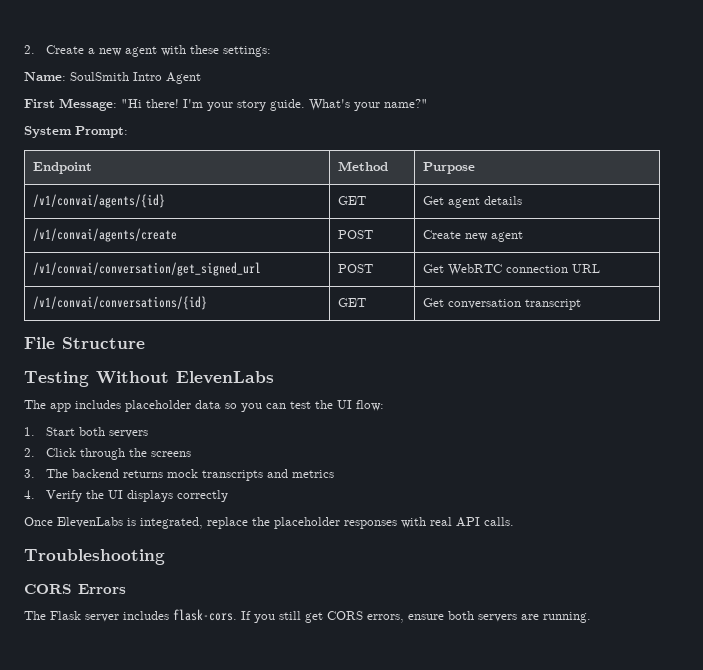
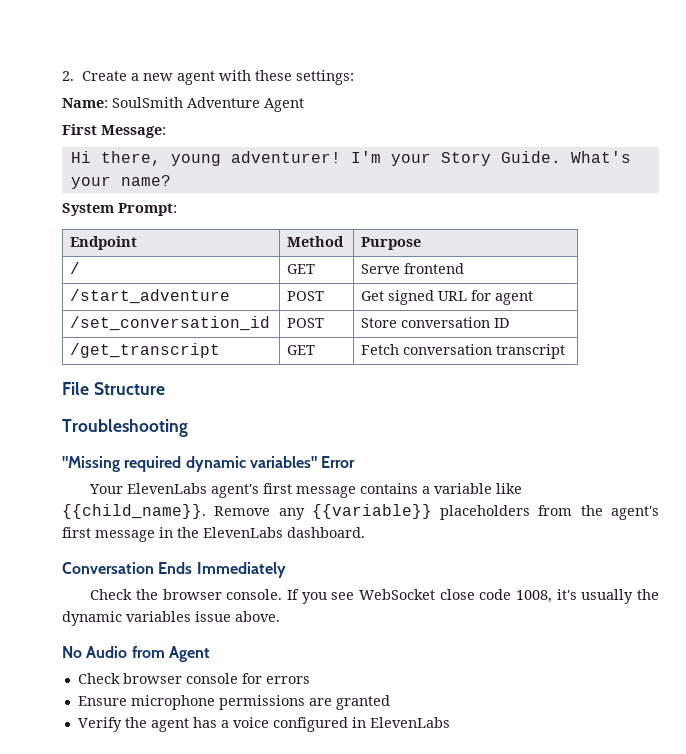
- Name: SoulSmith Intro Agent
+ Name: SoulSmith Adventure Agent
- First Message: "Hi there! I'm your story guide.
+ First Message:
+ Hi there, young adventurer! I'm your Story Guide.
- What's your name?"
+ What's your name?
- /v1/convai/agents/{id} | GET | Get agent details
- /v1/convai/agents/create | POST | Create new agent
- /v1/convai/conversation/get_signed_url | POST | Get WebRTC connection URL
- /v1/convai/conversations/{id} | GET | Get conversation transcript
+ / | GET | Serve frontend
+ /start_adventure | POST | Get signed URL for agent
+ /set_conversation_id | POST | Store conversation ID
+ /get_transcript | GET | Fetch conversation transcript
- Testing Without ElevenLabs
- The app includes placeholder data so you can test the UI flow:
- 1. Start both servers
- 2. Click through the screens
- 3. The backend returns mock transcripts and metrics
- 4. Verify the UI displays correctly
- Once ElevenLabs is integrated, replace the placeholder responses with real API calls.
  Troubleshooting
- CORS Errors
- The Flask server includes flask-cors. If you still get CORS errors, ensure both servers are running.
+ "Missing required dynamic variables" Error
+ Your ElevenLabs agent's first message contains a variable like {{child_name}}. Remove any {{variable}} placeholders from the agent's first message in the ElevenLabs dashboard.
+ Conversation Ends Immediately
+ Check the browser console. If you see WebSocket close code 1008, it's usually the dynamic variables issue above.
+ No Audio from Agent
+ Check browser console for errors
+ Ensure microphone permissions are granted
+ Verify the agent has a voice configured in ElevenLabs

